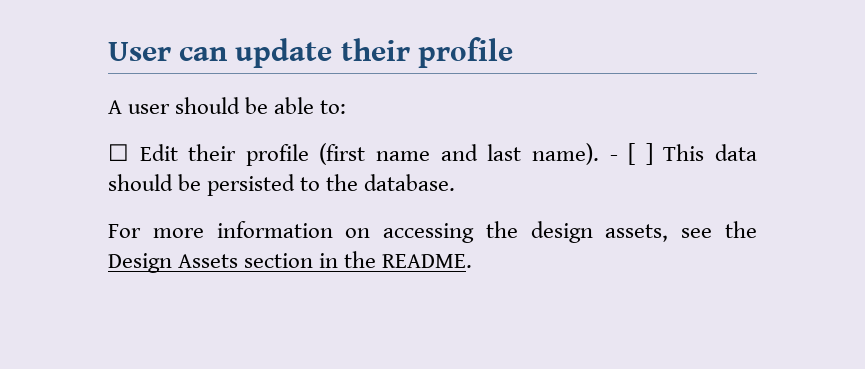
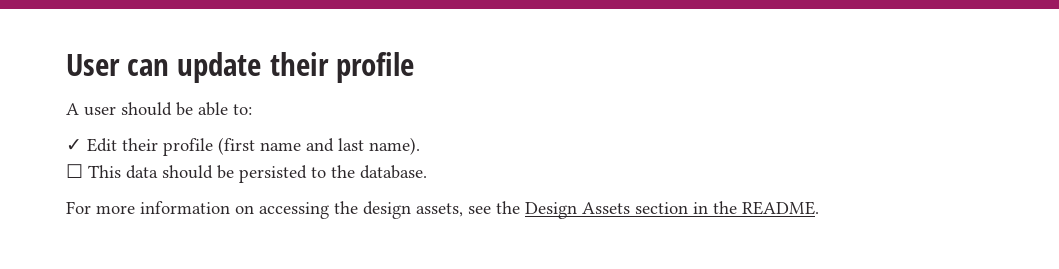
- ☐ Edit their profile (first name and last name). - [ ] This data should be persisted to the database.
+ ✓ Edit their profile (first name and last name).
+ ☐ This data should be persisted to the database.

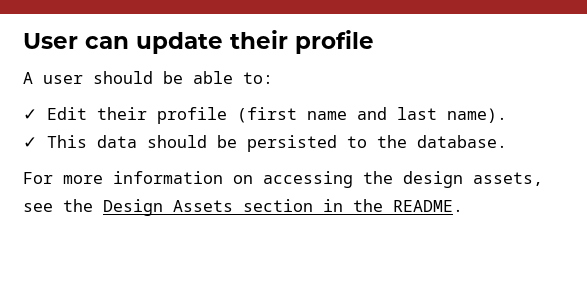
- ☐ This data should be persisted to the database.
+ ✓ This data should be persisted to the database.

